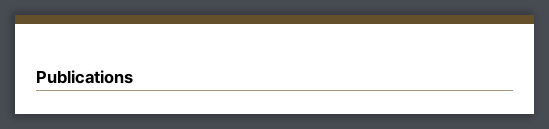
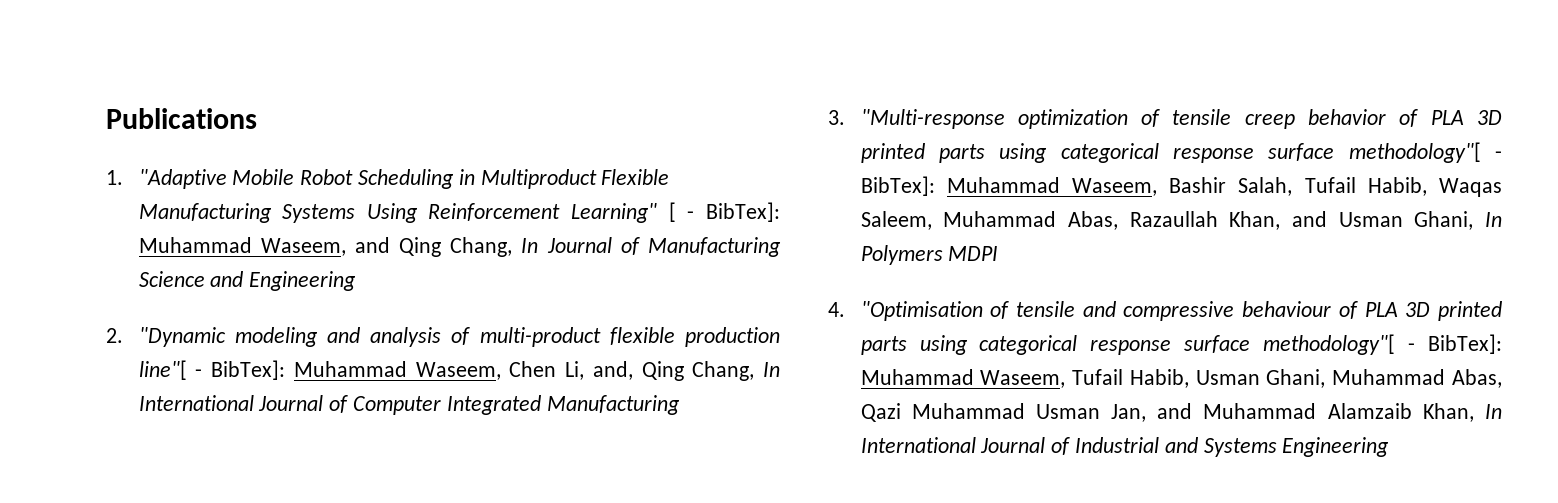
+ 1. "Adaptive Mobile Robot Scheduling in Multiproduct Flexible Manufacturing Systems Using Reinforcement Learning" [ - BibTex]: Muhammad Waseem, and Qing Chang, In Journal of Manufacturing Science and Engineering
+ 2. "Dynamic modeling and analysis of multi-product flexible production line"[ - BibTex]: Muhammad Waseem, Chen Li, and, Qing Chang, In International Journal of Computer Integrated Manufacturing
+ 3. "Multi-response optimization of tensile creep behavior of PLA 3D printed parts using categorical response surface methodology"[ - BibTex]: Muhammad Waseem, Bashir Salah, Tufail Habib, Waqas Saleem, Muhammad Abas, Razaullah Khan, and Usman Ghani, In Polymers MDPI
+ 4. "Optimisation of tensile and compressive behaviour of PLA 3D printed parts using categorical response surface methodology"[ - BibTex]: Muhammad Waseem, Tufail Habib, Usman Ghani, Muhammad Abas, Qazi Muhammad Usman Jan, and Muhammad Alamzaib Khan, In International Journal of Industrial and Systems Engineering

